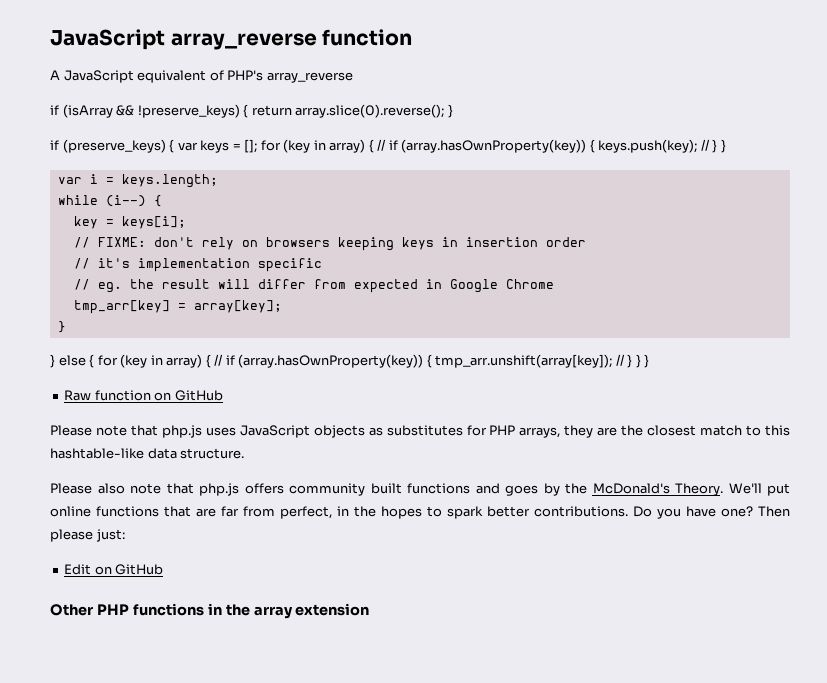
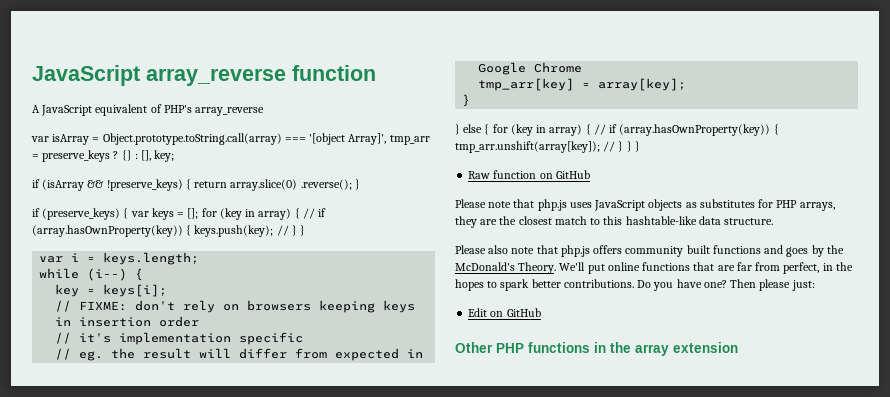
+ var isArray = Object.prototype.toString.call(array) === '[object Array]', tmp_arr = preserve_keys ? {} : [], key;
- if (isArray && !preserve_keys) { return array.slice(0).reverse(); }
+ if (isArray && !preserve_keys) { return array.slice(0) .reverse(); }

